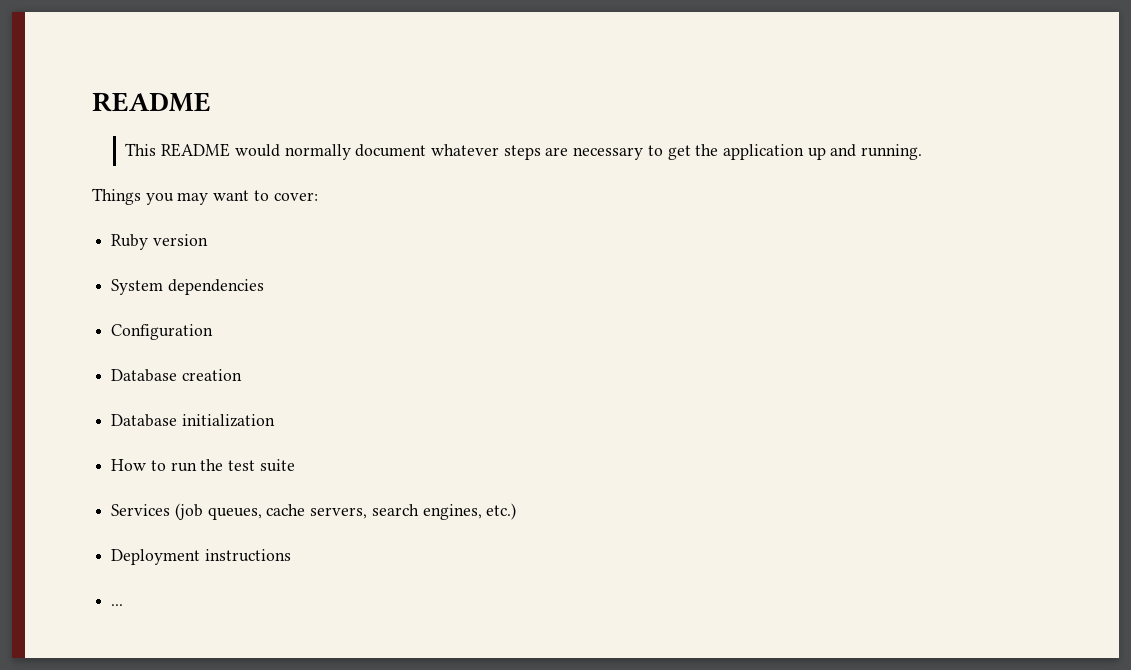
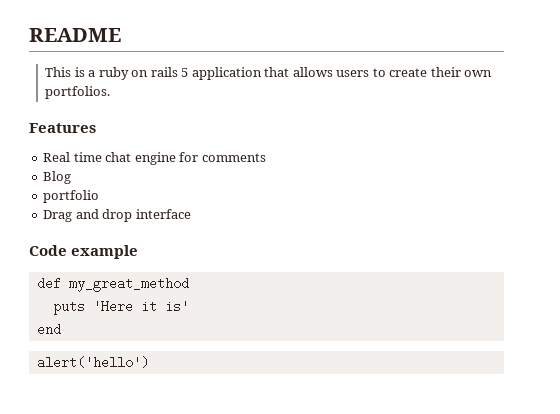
- This README would normally document whatever steps are necessary to get the application up and running.
- Things you may want to cover:
- Ruby version
- System dependencies
- Configuration
- Database creation
- Database initialization
- How to run the test suite
- Services (job queues, cache servers, search engines, etc.)
- Deployment instructions
- ...
+ This is a ruby on rails 5 application that allows users to create their own portfolios.
+ Features
+ Real time chat engine for comments
+ Blog
+ portfolio
+ Drag and drop interface
+ Code example
+ def my_great_method
+ puts 'Here it is'
+ end
+ alert('hello')

